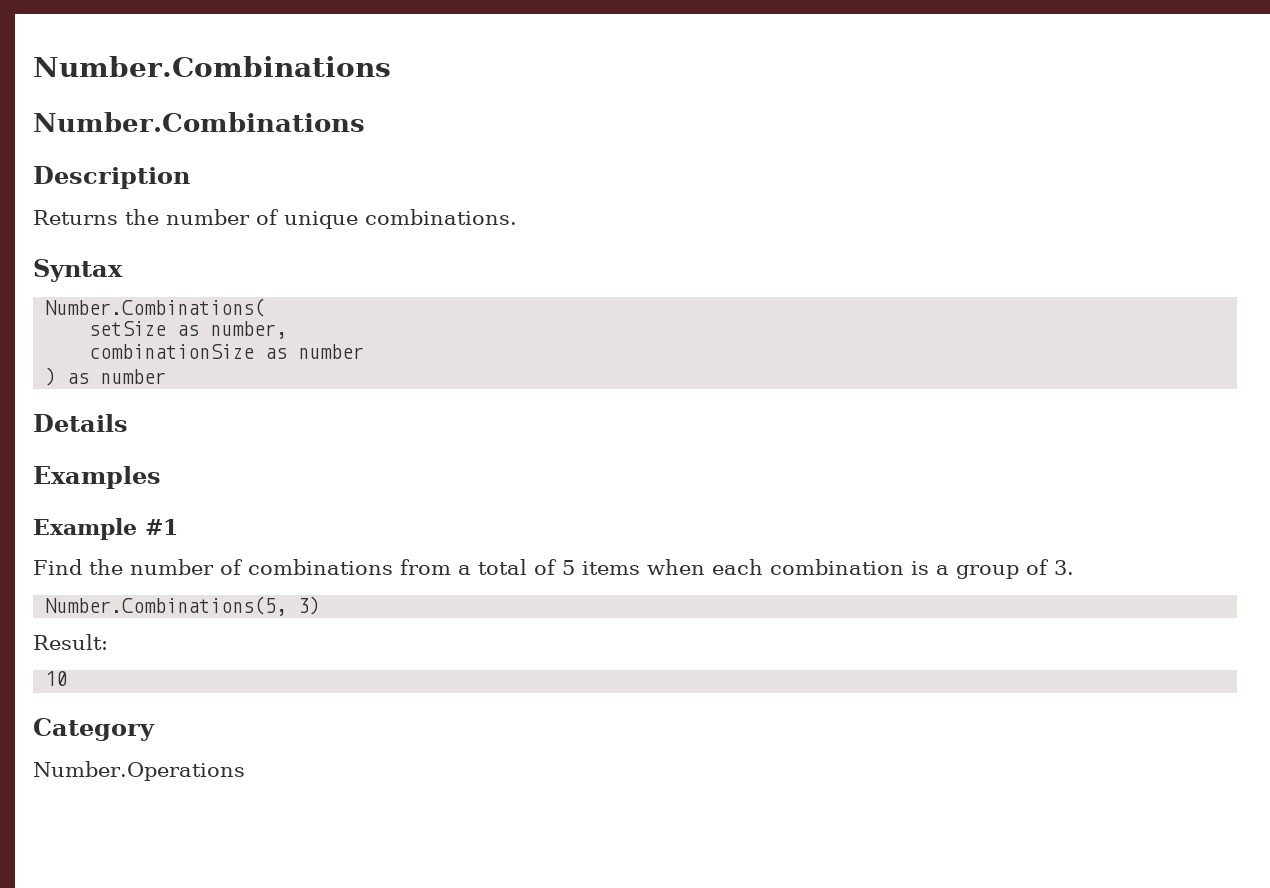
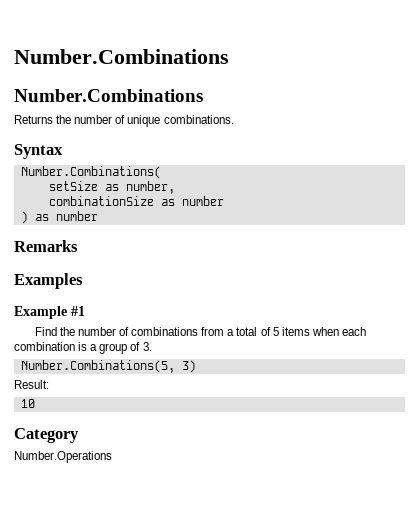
- Description
- Details
+ Remarks

